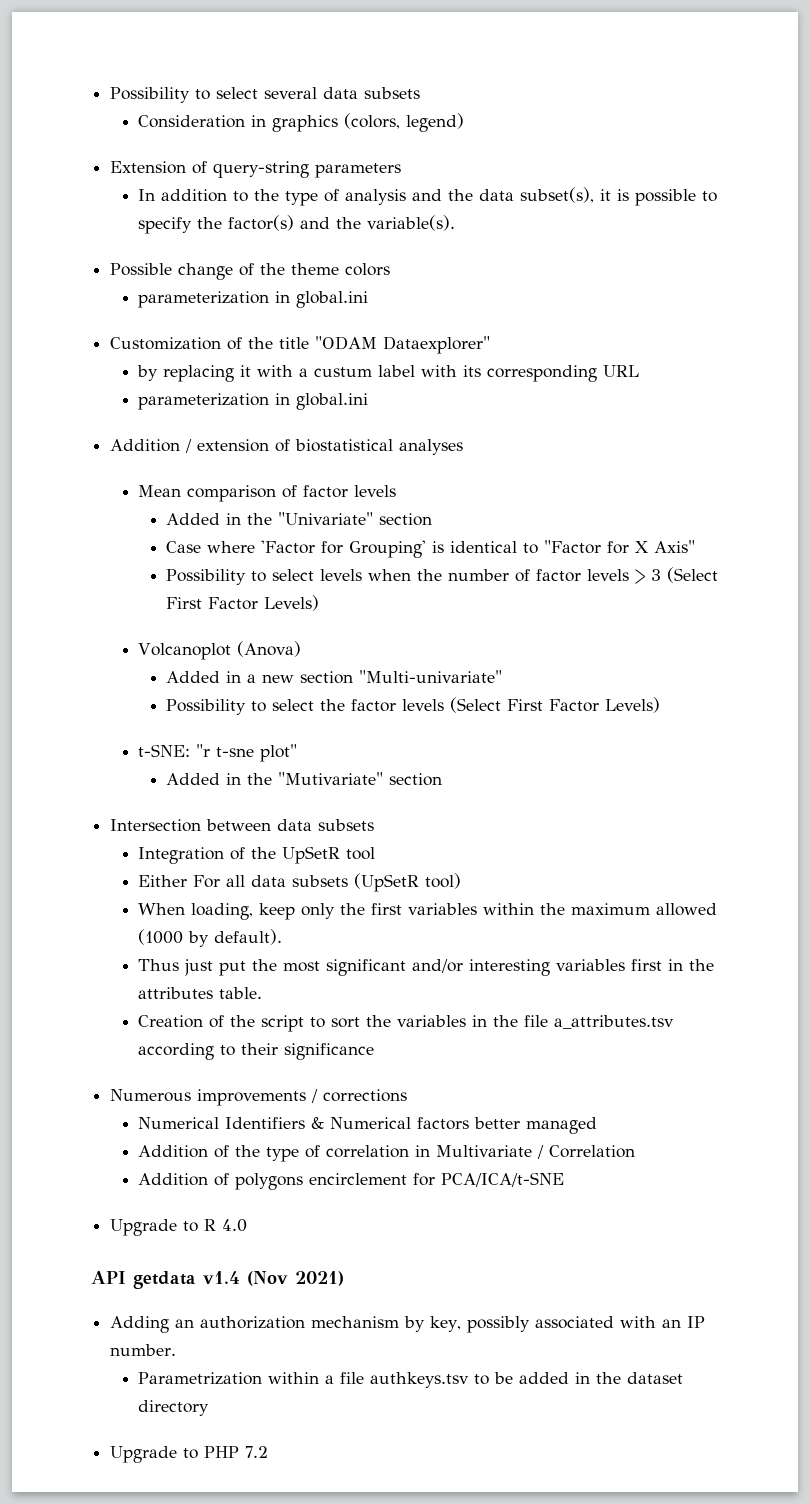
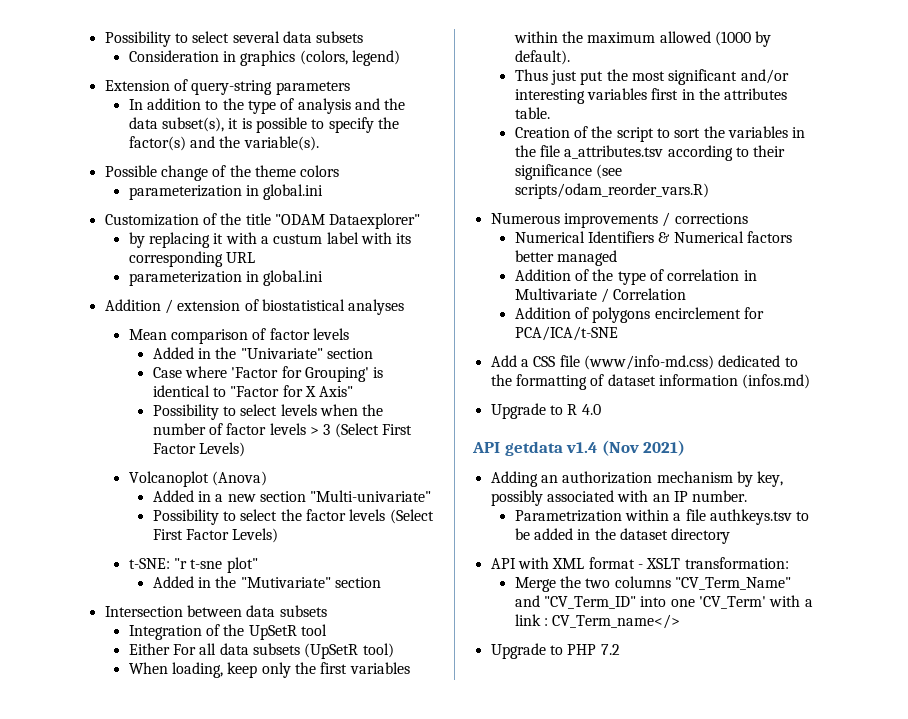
- Creation of the script to sort the variables in the file a_attributes.tsv according to their significance
+ Creation of the script to sort the variables in the file a_attributes.tsv according to their significance (see scripts/odam_reorder_vars.R)
+ Add a CSS file (www/info-md.css) dedicated to the formatting of dataset information (infos.md)
+ API with XML format - XSLT transformation:
+ Merge the two columns "CV_Term_Name" and "CV_Term_ID" into one 'CV_Term' with a link : CV_Term_name</>

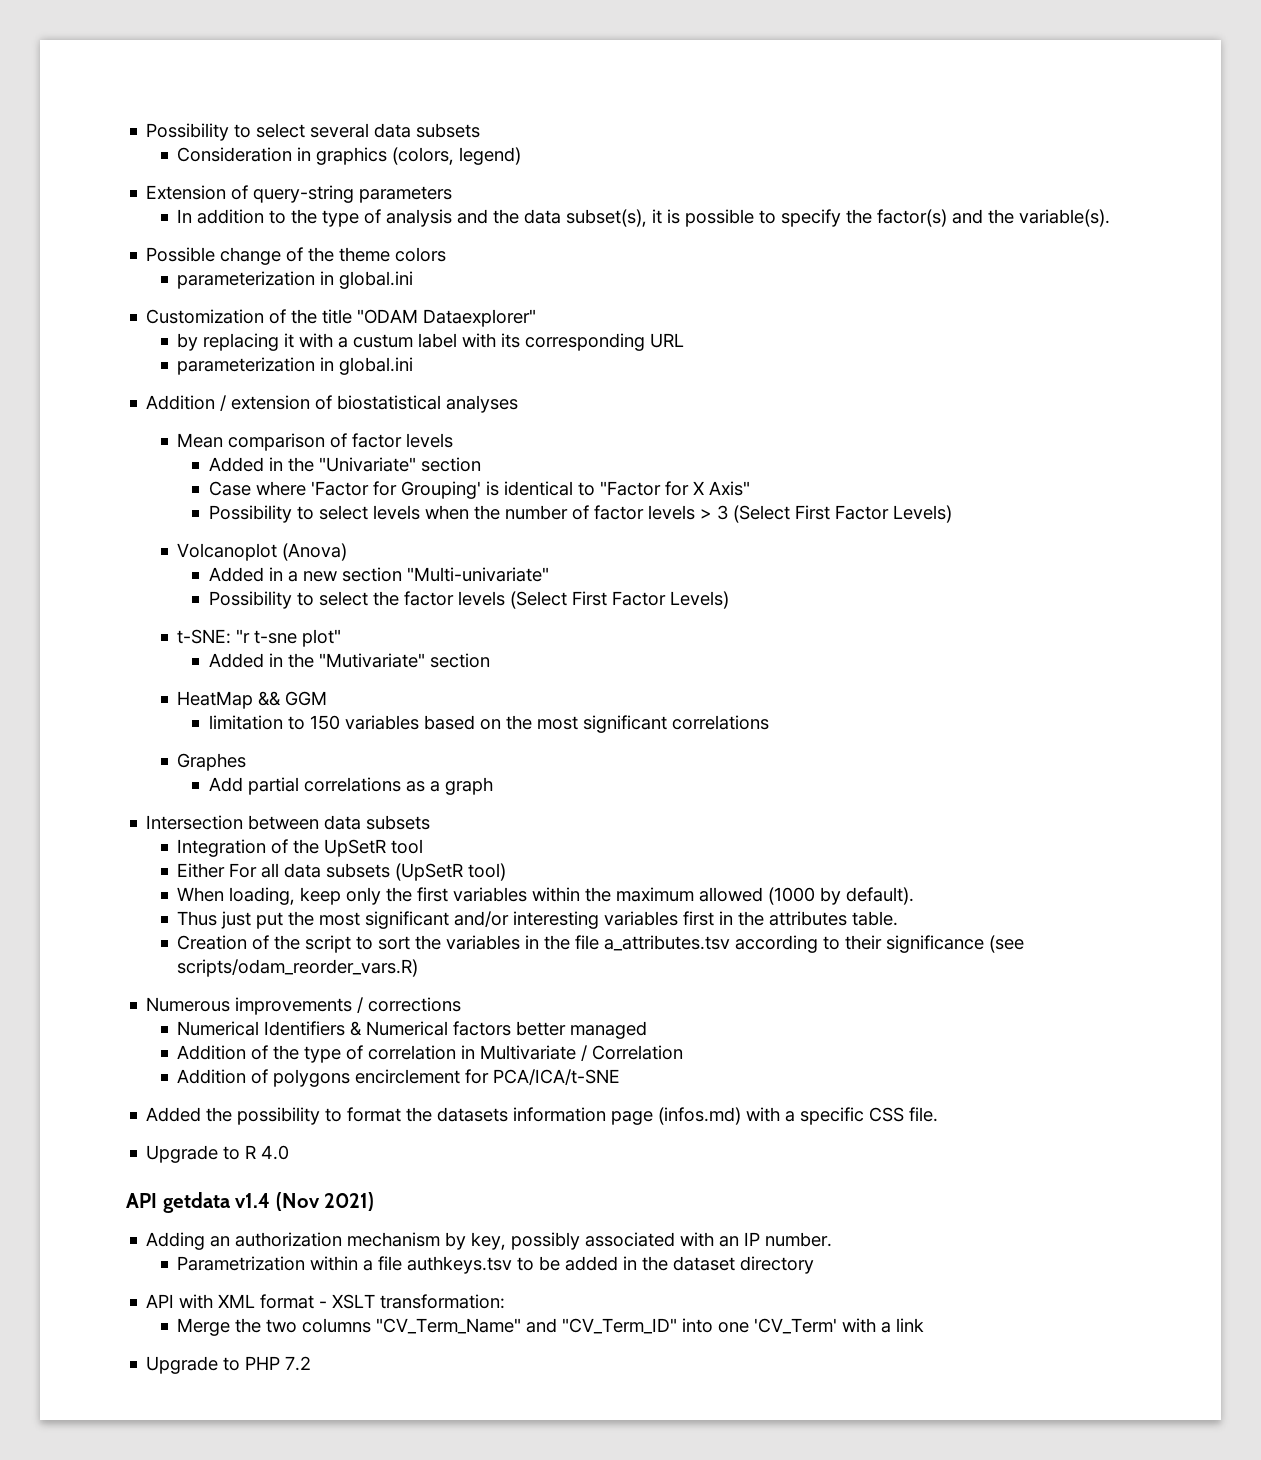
+ HeatMap && GGM
+ limitation to 150 variables based on the most significant correlations
+ Graphes
+ Add partial correlations as a graph
- Add a CSS file (www/info-md.css) dedicated to the formatting of dataset information (infos.md)
+ Added the possibility to format the datasets information page (infos.md) with a specific CSS file.
- Merge the two columns "CV_Term_Name" and "CV_Term_ID" into one 'CV_Term' with a link : CV_Term_name</>
+ Merge the two columns "CV_Term_Name" and "CV_Term_ID" into one 'CV_Term' with a link

